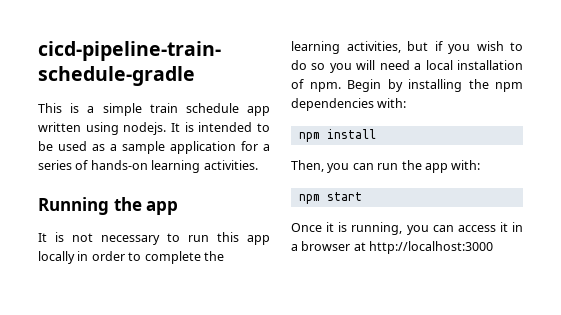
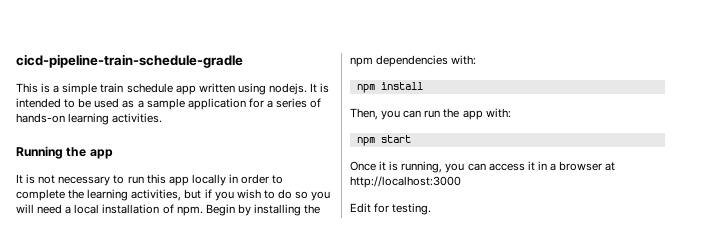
+ Edit for testing.

